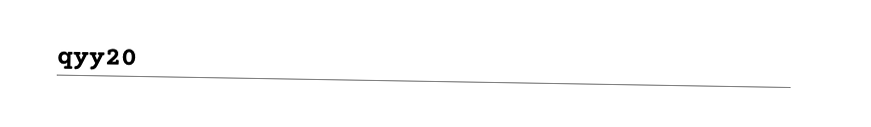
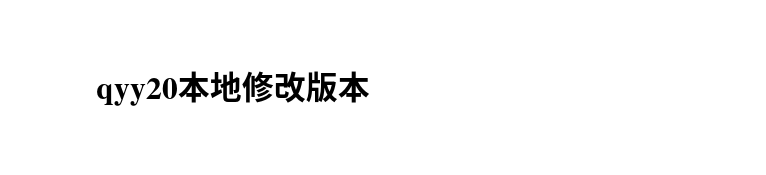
- qyy20
+ qyy20本地修改版本

